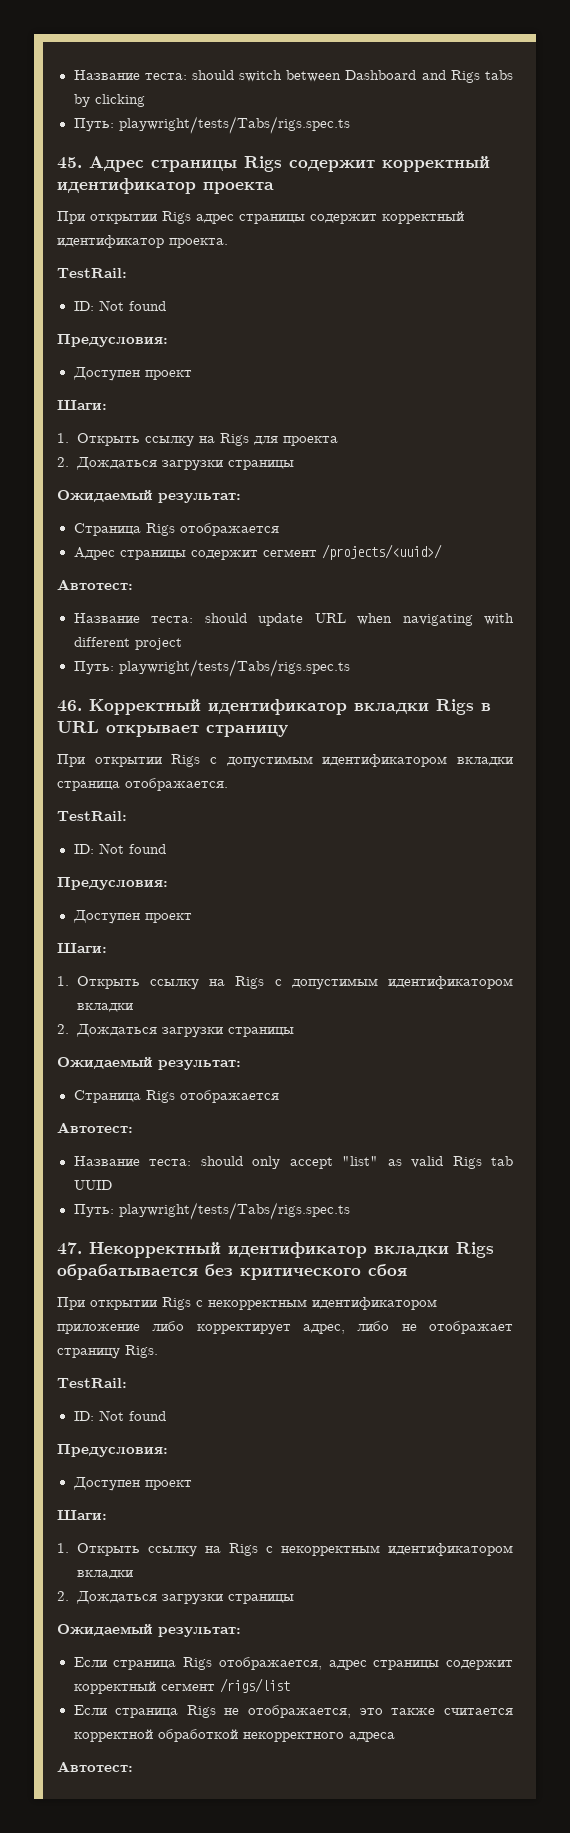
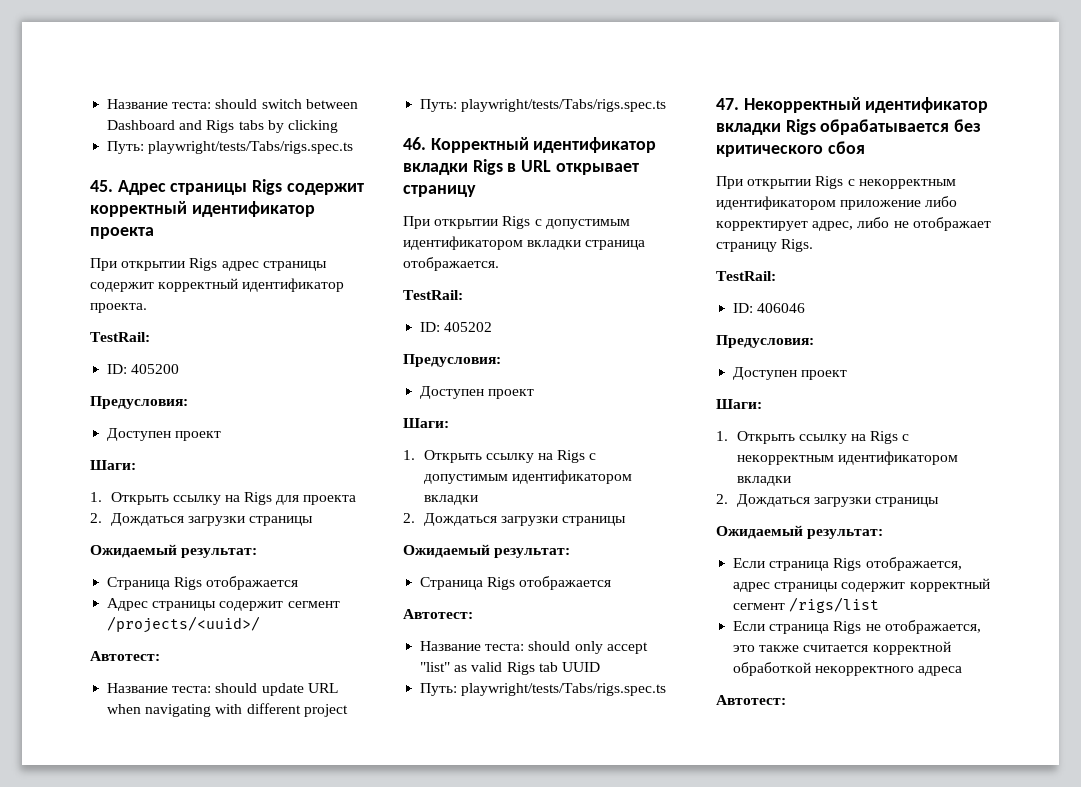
  При открытии Rigs адрес страницы содержит корректный идентификатор проекта.
  TestRail:
- ID: Not found
+ ID: 405200
  При открытии Rigs с допустимым идентификатором вкладки страница отображается.
  TestRail:
- ID: Not found
+ ID: 405202
  При открытии Rigs с некорректным идентификатором приложение либо корректирует адрес, либо не отображает страницу Rigs.
  TestRail:
- ID: Not found
+ ID: 406046

